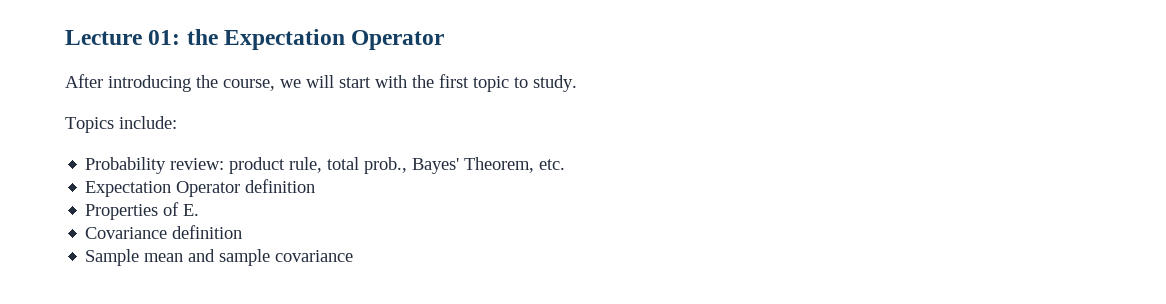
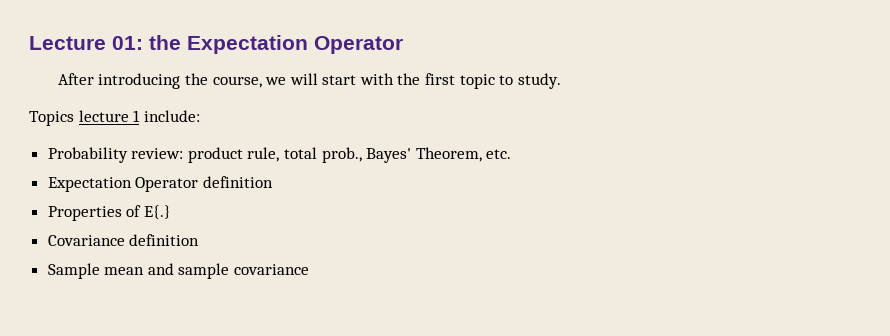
- Topics include:
+ Topics lecture 1 include:
- Properties of E.
+ Properties of E{.}

